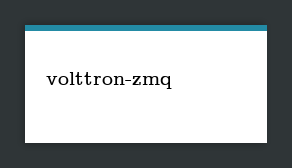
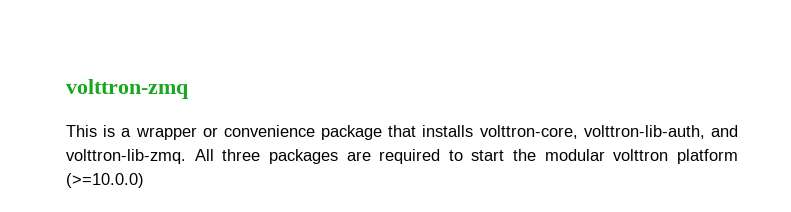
+ This is a wrapper or convenience package that installs volttron-core, volttron-lib-auth, and volttron-lib-zmq. All three packages are required to start the modular volttron platform (>=10.0.0)

